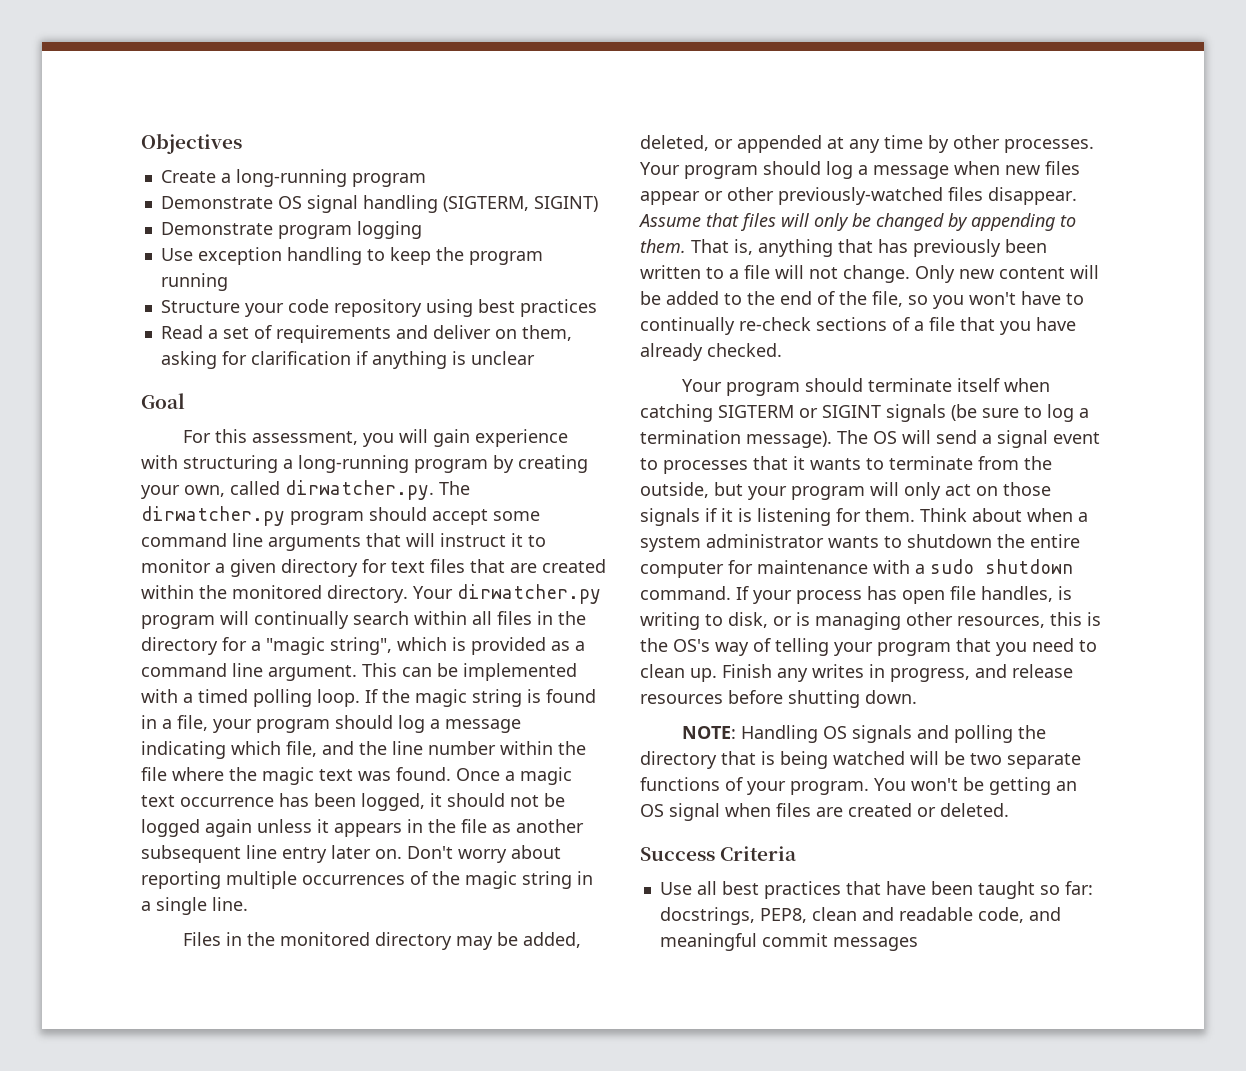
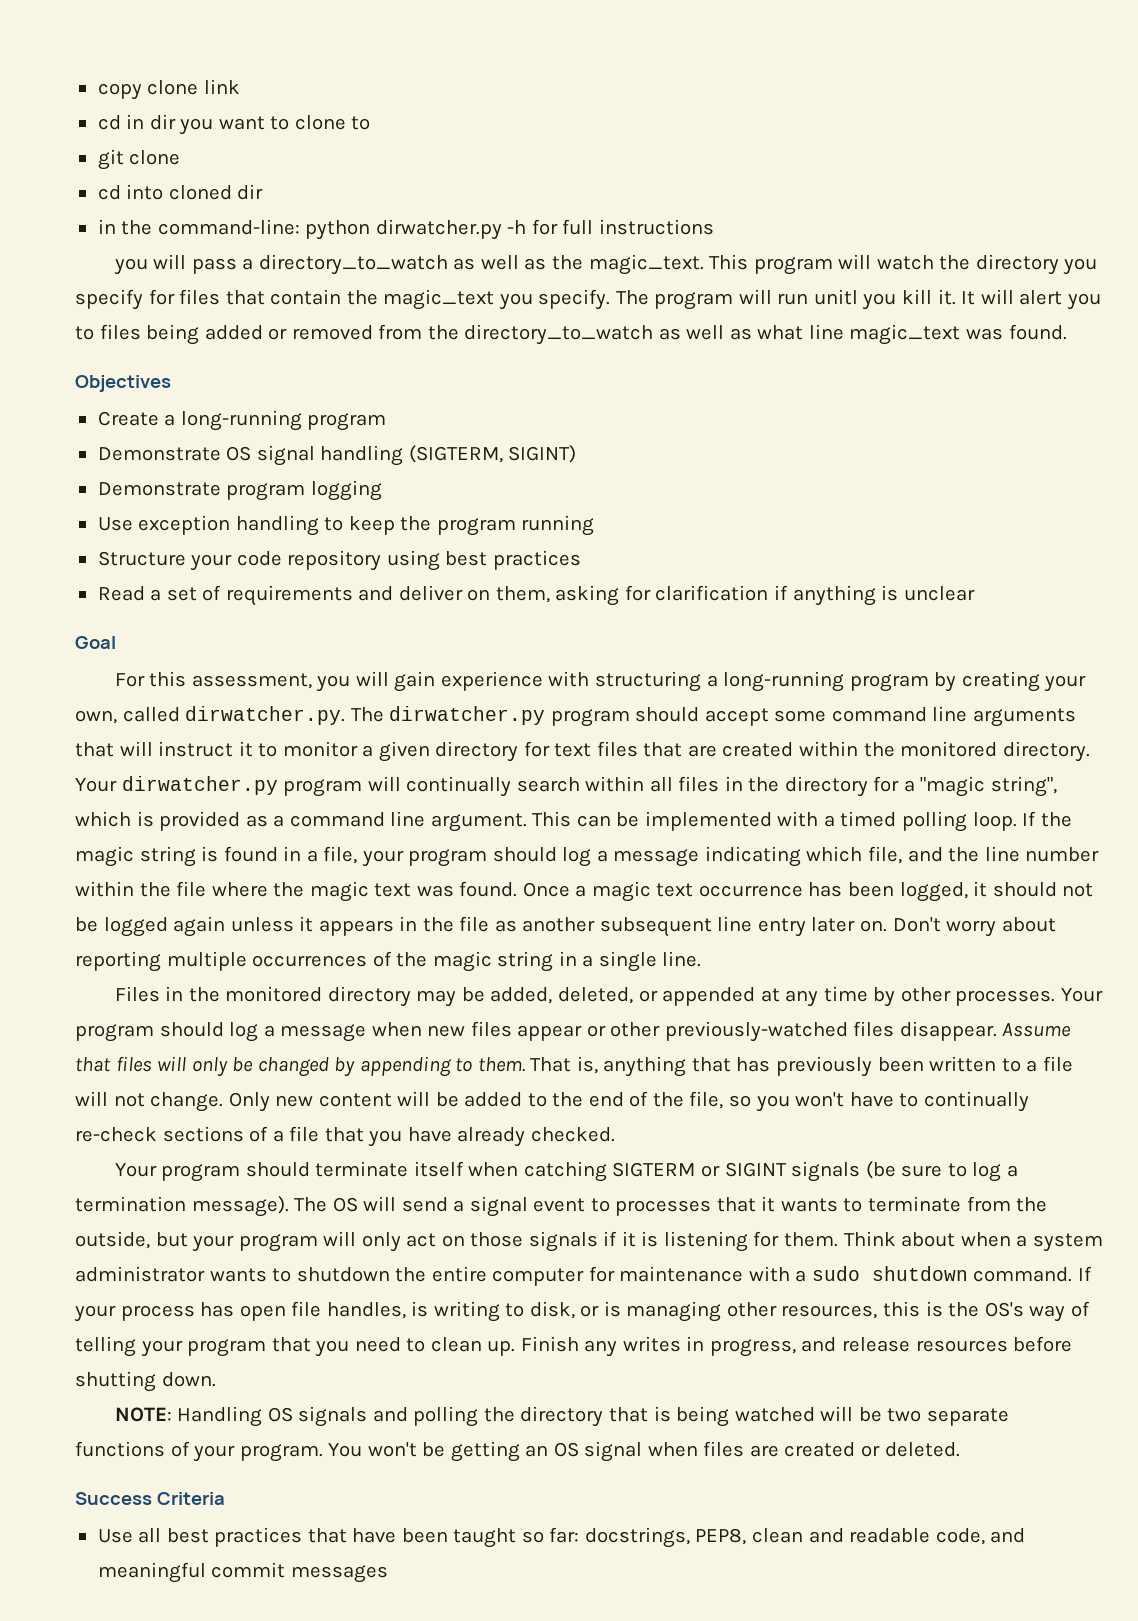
+ copy clone link
+ cd in dir you want to clone to
+ git clone
+ cd into cloned dir
+ in the command-line: python dirwatcher.py -h for full instructions
+ you will pass a directory_to_watch as well as the magic_text. This program will watch the directory you specify for files that contain the magic_text you specify. The program will run unitl you kill it. It will alert you to files being added or removed from the directory_to_watch as well as what line magic_text was found.

